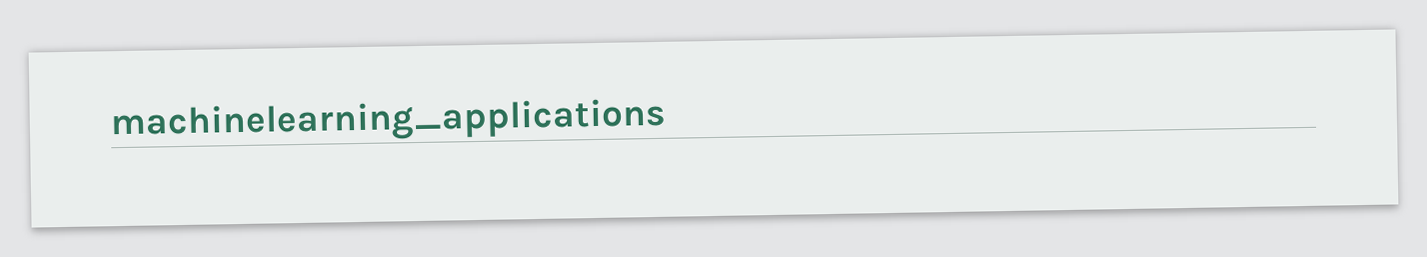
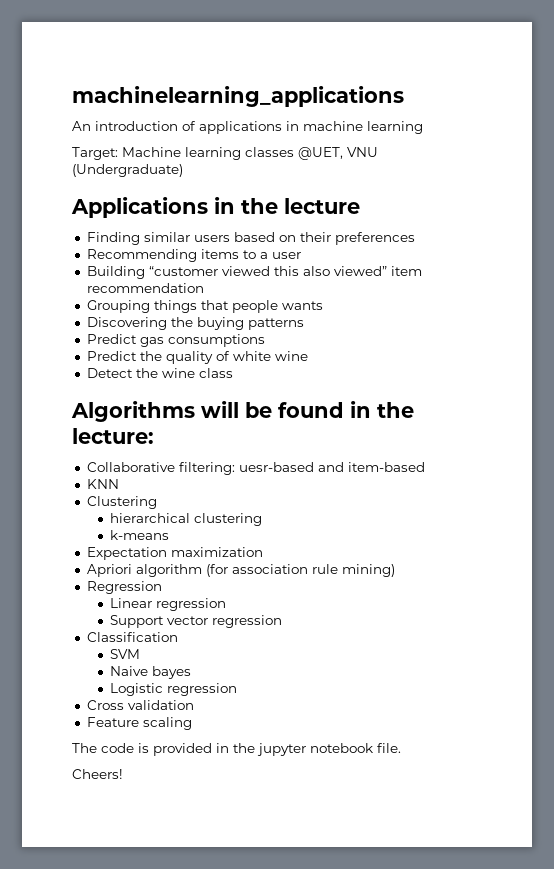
+ An introduction of applications in machine learning
+ Target: Machine learning classes @UET, VNU (Undergraduate)
+ Applications in the lecture
+ Finding similar users based on their preferences
+ Recommending items to a user
+ Building “customer viewed this also viewed” item recommendation
+ Grouping things that people wants
+ Discovering the buying patterns
+ Predict gas consumptions
+ Predict the quality of white wine
+ Detect the wine class
+ Algorithms will be found in the lecture:
+ Collaborative filtering: uesr-based and item-based
+ KNN
+ Clustering
+ hierarchical clustering
+ k-means
+ Expectation maximization
+ Apriori algorithm (for association rule mining)
+ Regression
+ Linear regression
+ Support vector regression
+ Classification
+ SVM
+ Naive bayes
+ Logistic regression
+ Cross validation
+ Feature scaling
+ The code is provided in the jupyter notebook file.
+ Cheers!

